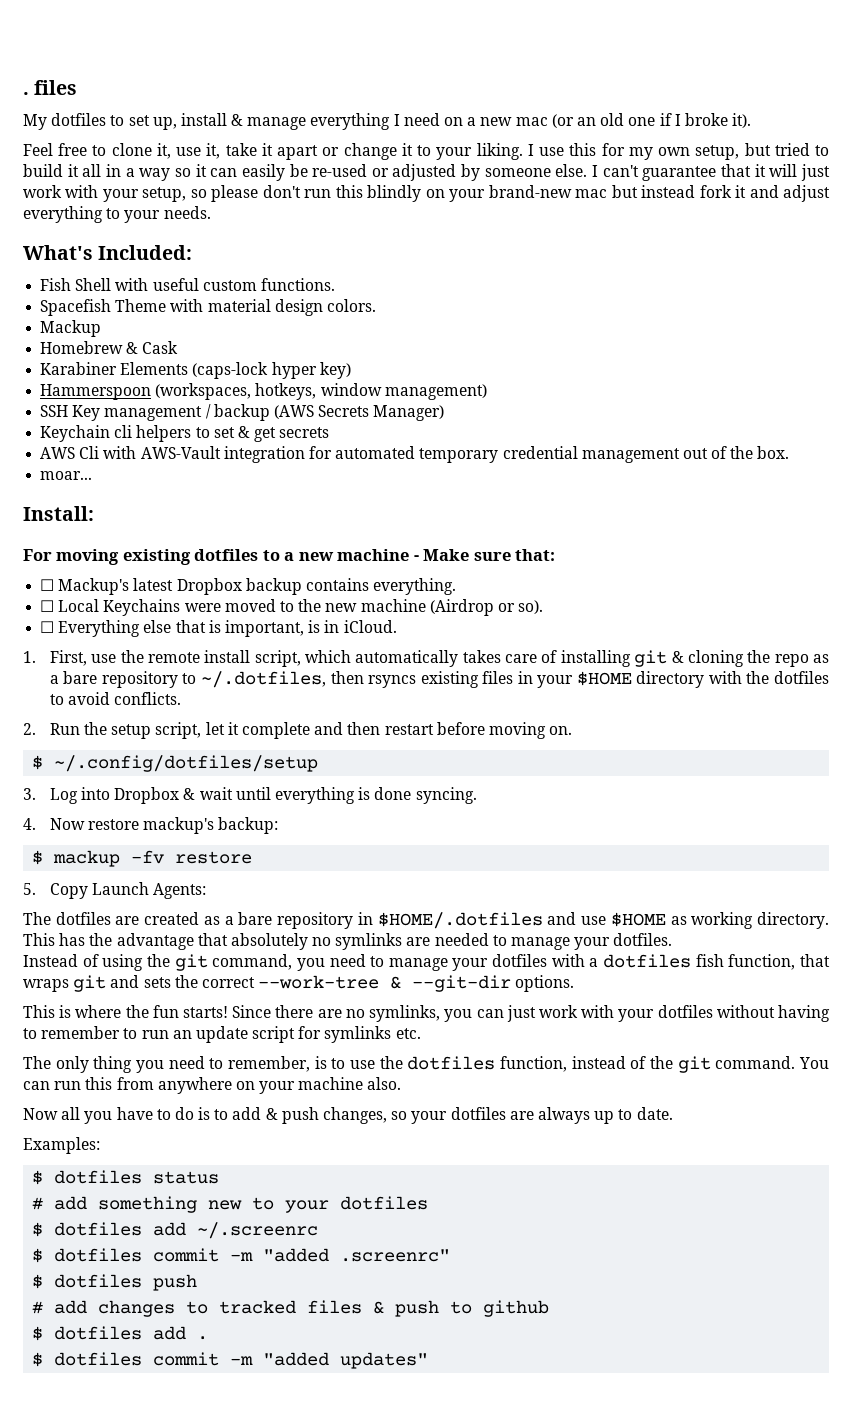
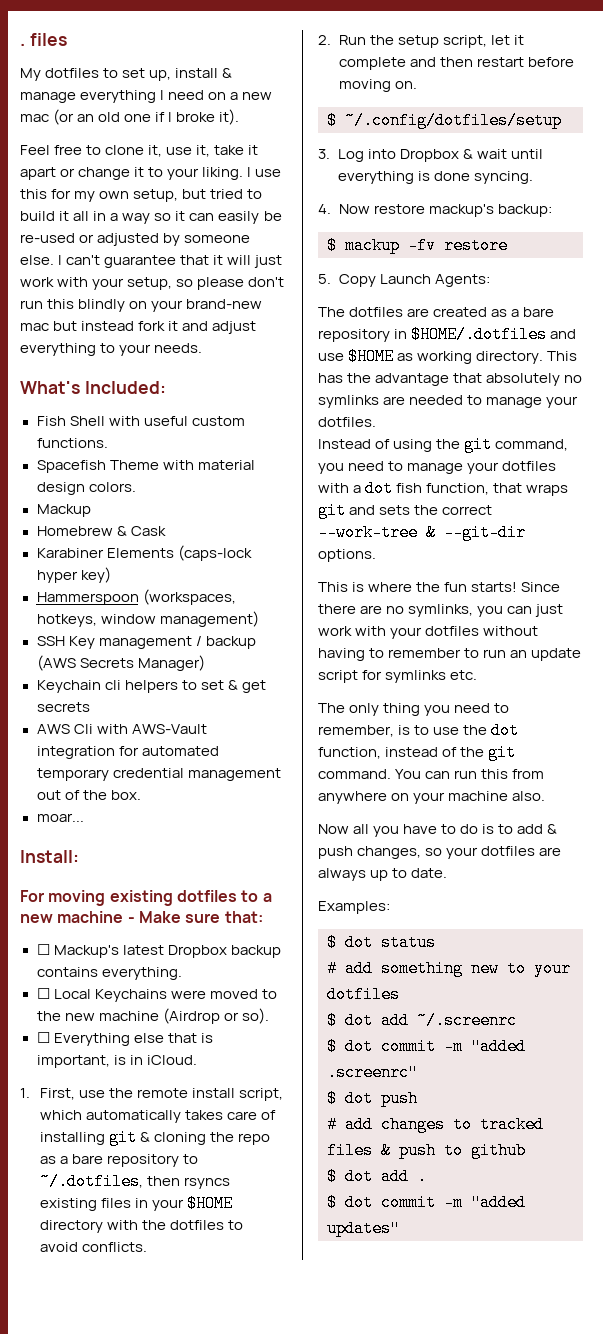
- Instead of using the git command, you need to manage your dotfiles with a dotfiles fish function, that wraps git and sets the correct --work-tree & --git-dir options.
+ Instead of using the git command, you need to manage your dotfiles with a dot fish function, that wraps git and sets the correct --work-tree & --git-dir options.
- The only thing you need to remember, is to use the dotfiles function, instead of the git command.
+ The only thing you need to remember, is to use the dot function, instead of the git command.
- $ dotfiles status
+ $ dot status
- $ dotfiles add ~/.screenrc
+ $ dot add ~/.screenrc
- $ dotfiles commit -m "added .screenrc"
+ $ dot commit -m "added .screenrc"
- $ dotfiles push
+ $ dot push
- $ dotfiles add .
+ $ dot add .
- $ dotfiles commit -m "added updates"
+ $ dot commit -m "added updates"

